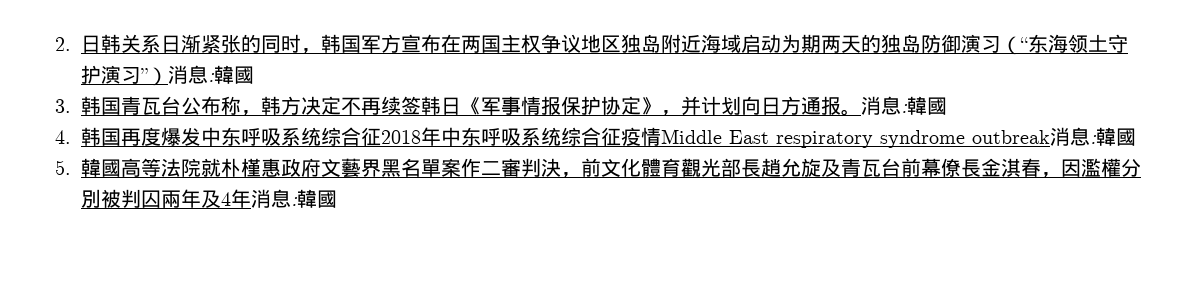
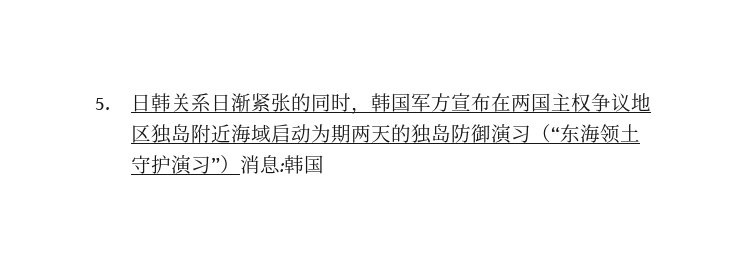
- 2.日韩关系日渐紧张的同时，韩国军方宣布在两国主权争议地区独岛附近海域启动为期两天的独岛防御演习（“东海领土守护演习”）消息:韓國
- 3.韩国青瓦台公布称，韩方决定不再续签韩日《军事情报保护协定》，并计划向日方通报。消息:韓國
- 4.韩国再度爆发中东呼吸系统综合征2018年中东呼吸系统综合征疫情Middle East respiratory syndrome outbreak消息:韓國
- 5.韓國高等法院就朴槿惠政府文藝界黑名單案作二審判決，前文化體育觀光部長趙允旋及青瓦台前幕僚長金淇春，因濫權分別被判囚兩年及4年消息:韓國
+ 5.日韩关系日渐紧张的同时，韩国军方宣布在两国主权争议地区独岛附近海域启动为期两天的独岛防御演习（“东海领土守护演习”）消息:韩国

